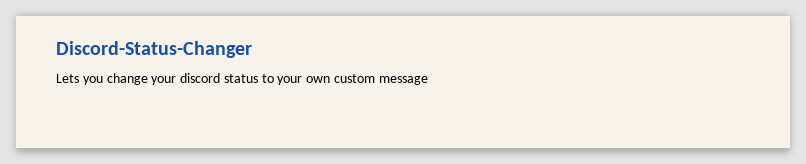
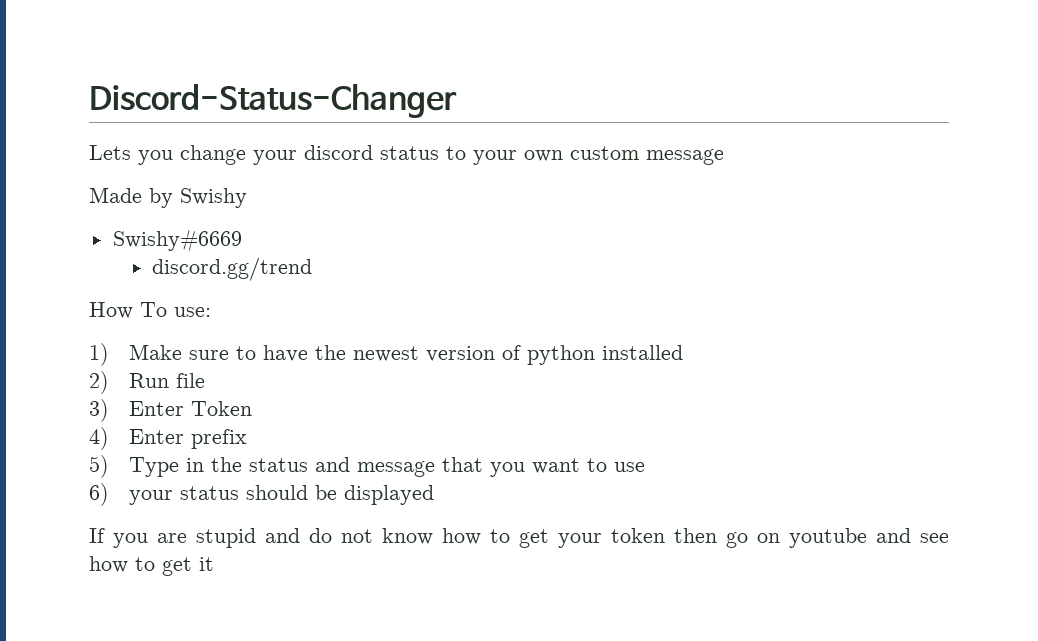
+ Made by Swishy
+ Swishy#6669
+ discord.gg/trend
+ How To use:
+ 1) Make sure to have the newest version of python installed
+ 2) Run file
+ 3) Enter Token
+ 4) Enter prefix
+ 5) Type in the status and message that you want to use
+ 6) your status should be displayed
+ If you are stupid and do not know how to get your token then go on youtube and see how to get it

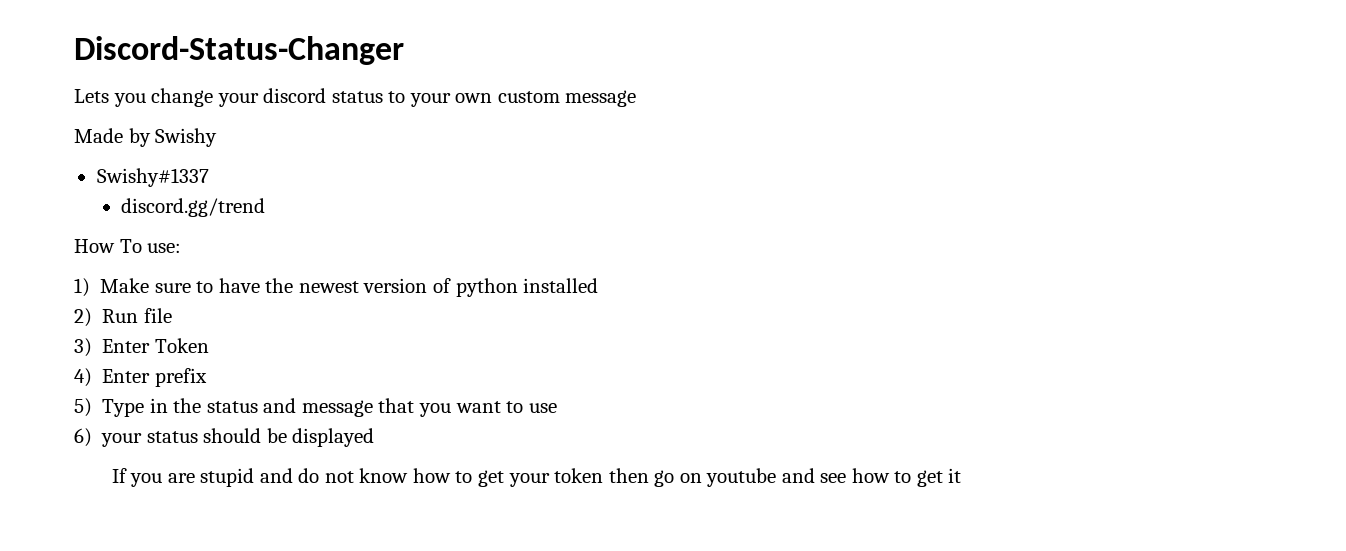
- Swishy#6669
+ Swishy#1337

